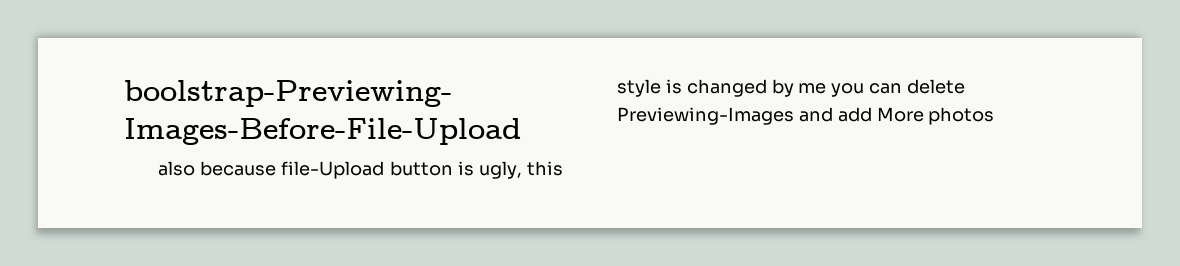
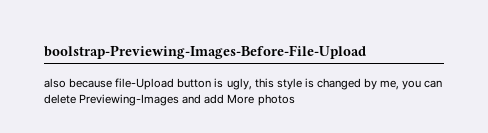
- also because file-Upload button is ugly, this style is changed by me you can delete Previewing-Images and add More photos
+ also because file-Upload button is ugly, this style is changed by me, you can delete Previewing-Images and add More photos

